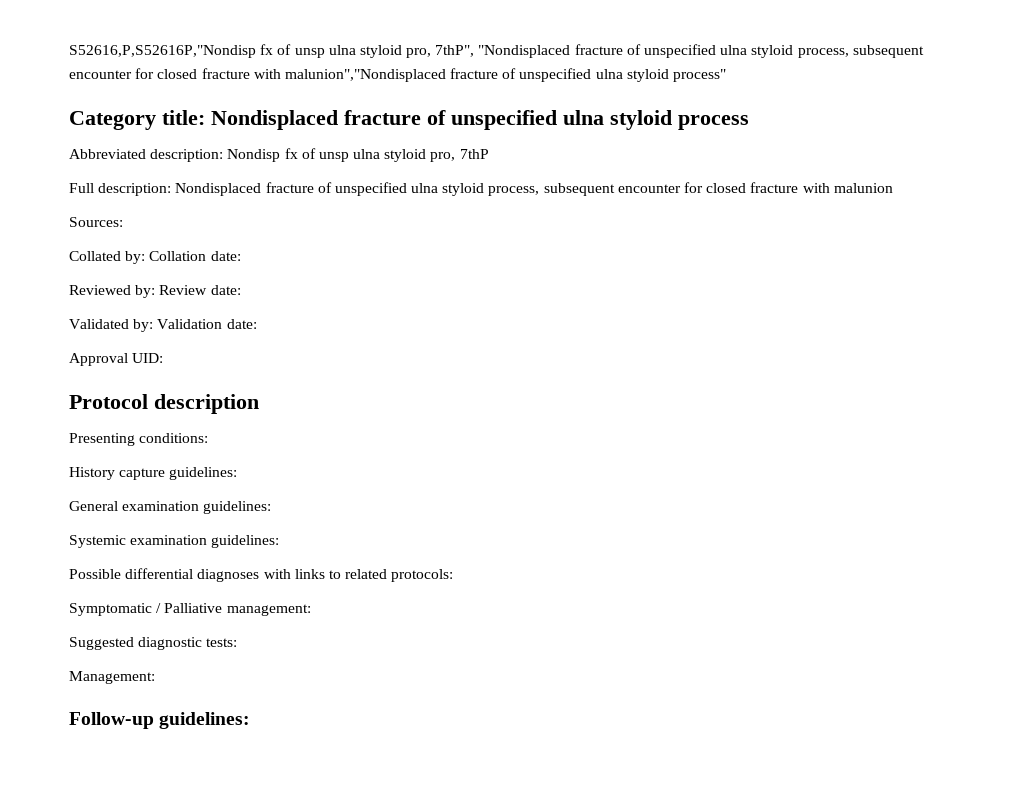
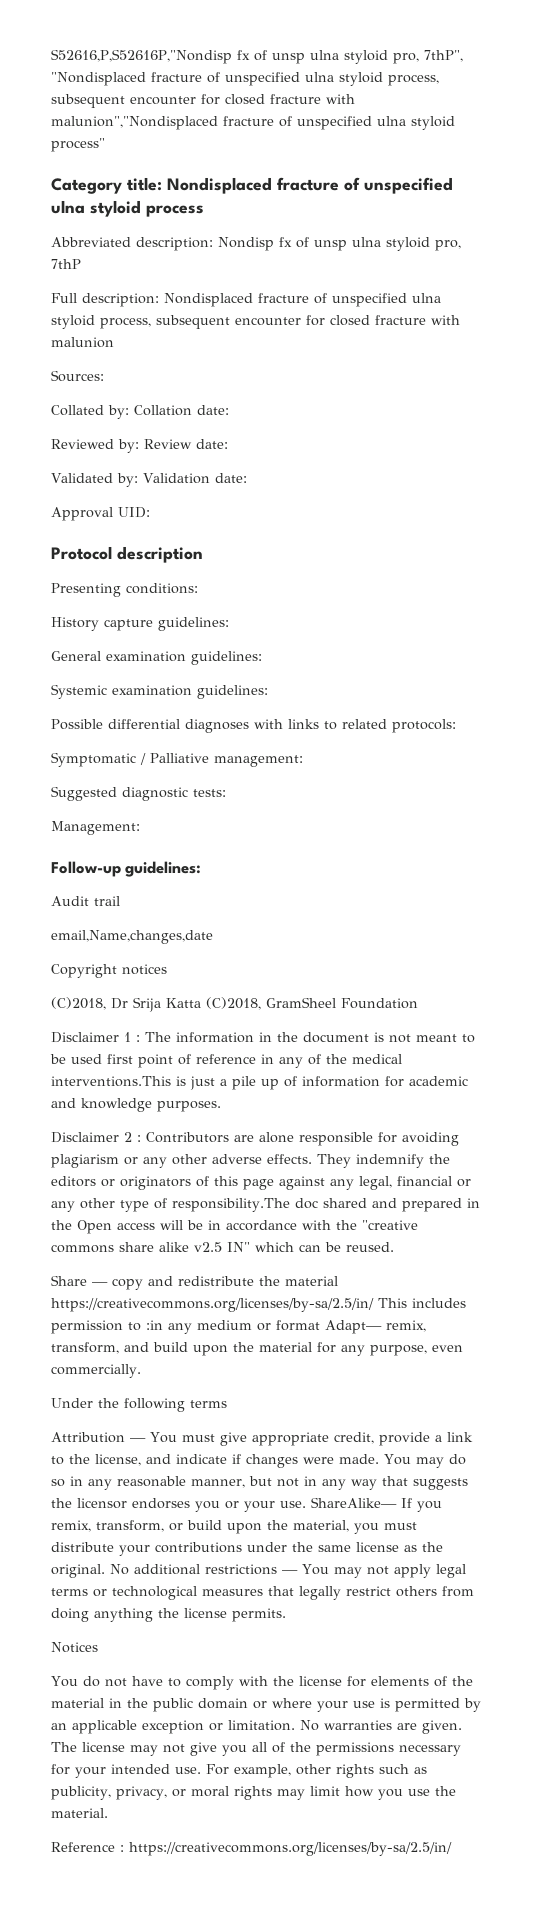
+ Audit trail
+ email,Name,changes,date
+ Copyright notices
+ (C)2018, Dr Srija Katta (C)2018, GramSheel Foundation
+ Disclaimer 1 : The information in the document is not meant to be used first point of reference in any of the medical interventions.This is just a pile up of information for academic and knowledge purposes.
+ Disclaimer 2 : Contributors are alone responsible for avoiding plagiarism or any other adverse effects. They indemnify the editors or originators of this page against any legal, financial or any other type of responsibility.The doc shared and prepared in the Open access will be in accordance with the "creative commons share alike v2.5 IN" which can be reused.
+ Share — copy and redistribute the material https://creativecommons.org/licenses/by-sa/2.5/in/ This includes permission to :in any medium or format Adapt— remix, transform, and build upon the material for any purpose, even commercially.
+ Under the following terms
+ Attribution — You must give appropriate credit, provide a link to the license, and indicate if changes were made. You may do so in any reasonable manner, but not in any way that suggests the licensor endorses you or your use. ShareAlike— If you remix, transform, or build upon the material, you must distribute your contributions under the same license as the original. No additional restrictions — You may not apply legal terms or technological measures that legally restrict others from doing anything the license permits.
+ Notices
+ You do not have to comply with the license for elements of the material in the public domain or where your use is permitted by an applicable exception or limitation. No warranties are given. The license may not give you all of the permissions necessary for your intended use. For example, other rights such as publicity, privacy, or moral rights may limit how you use the material.
+ Reference : https://creativecommons.org/licenses/by-sa/2.5/in/

